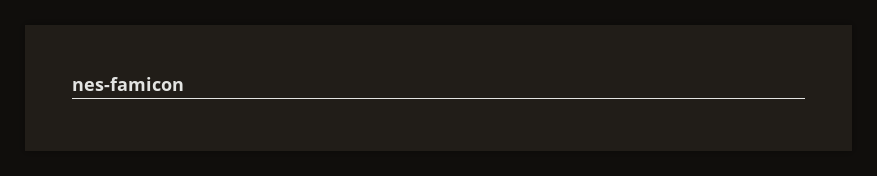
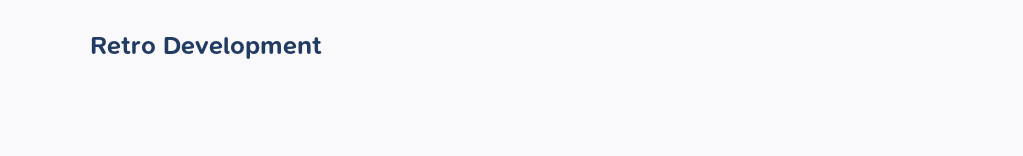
- nes-famicon
+ Retro Development

